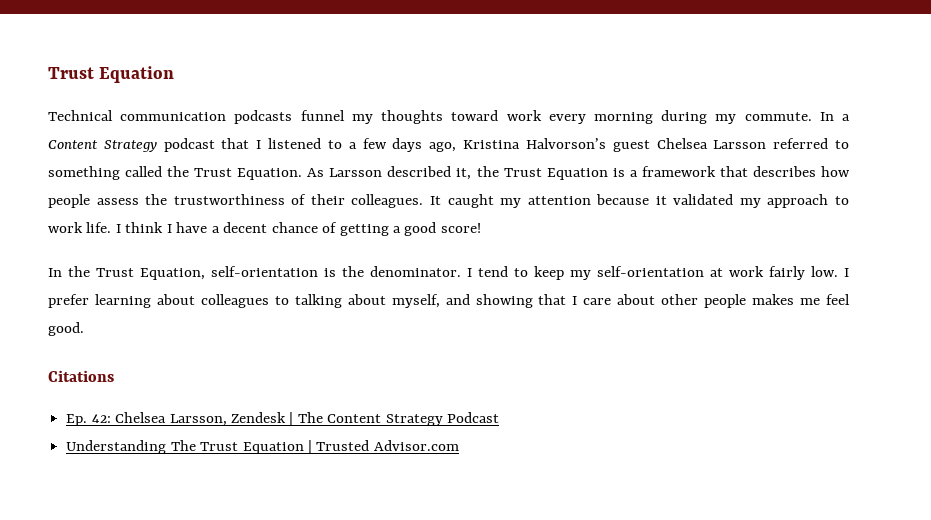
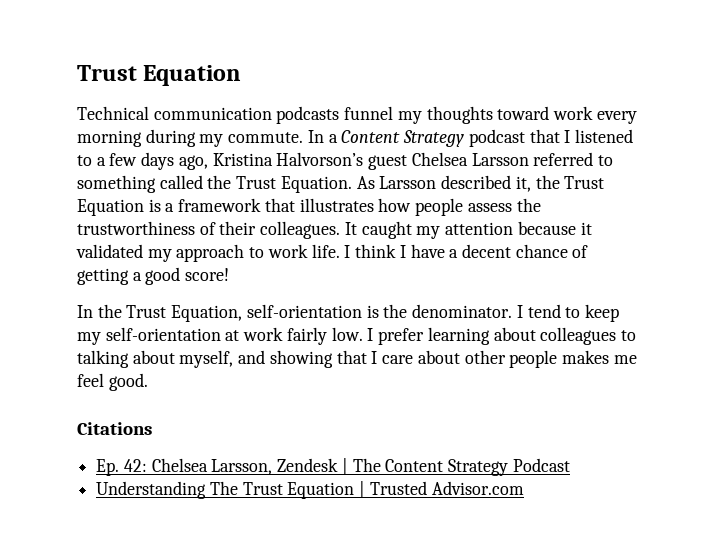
- As Larsson described it, the Trust Equation is a framework that describes how people assess the trustworthiness of their colleagues.
+ As Larsson described it, the Trust Equation is a framework that illustrates how people assess the trustworthiness of their colleagues.

